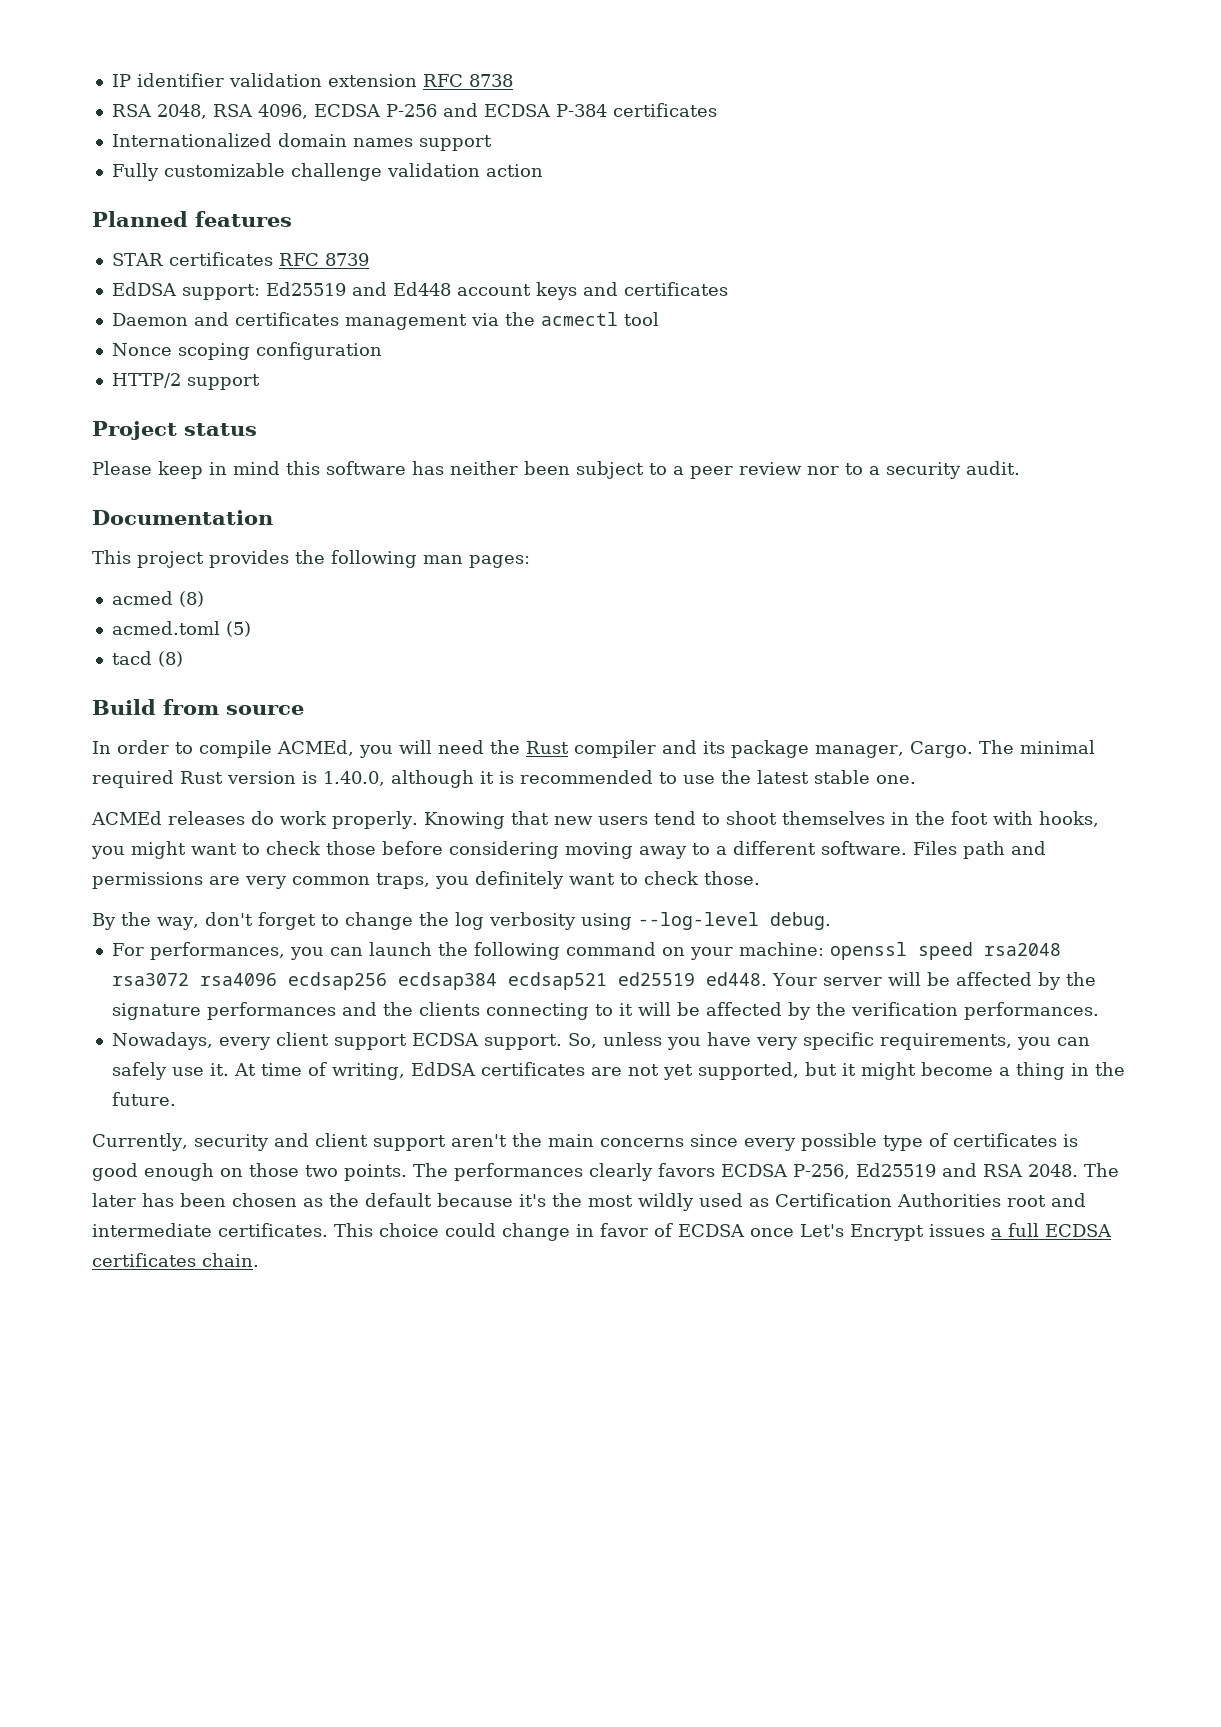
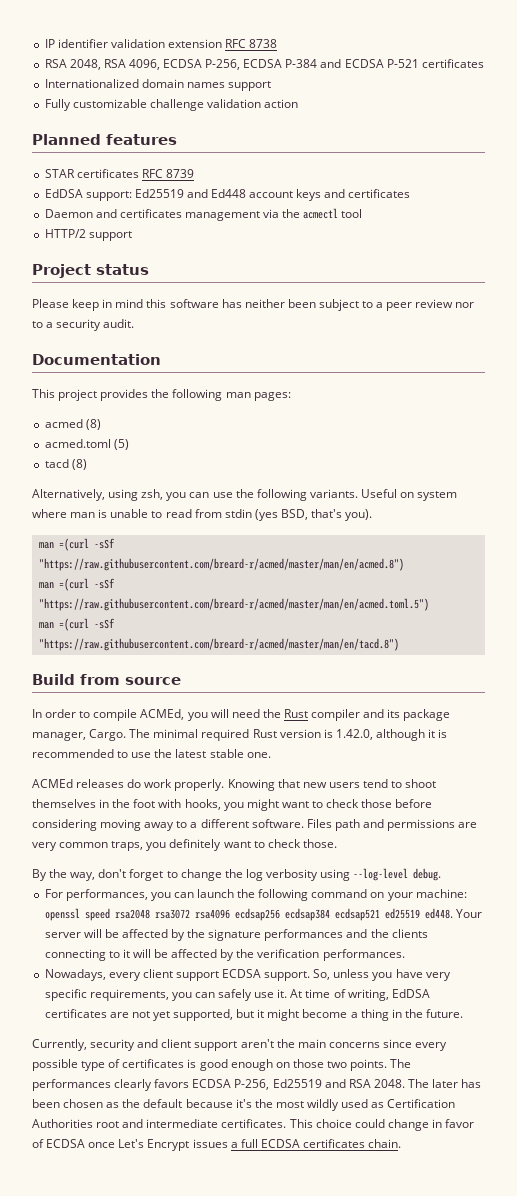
- RSA 2048, RSA 4096, ECDSA P-256 and ECDSA P-384 certificates
+ RSA 2048, RSA 4096, ECDSA P-256, ECDSA P-384 and ECDSA P-521 certificates
- Nonce scoping configuration
+ Alternatively, using zsh, you can use the following variants. Useful on system where man is unable to read from stdin (yes BSD, that's you).
+ man =(curl -sSf "https://raw.githubusercontent.com/breard-r/acmed/master/man/en/acmed.8")
+ man =(curl -sSf "https://raw.githubusercontent.com/breard-r/acmed/master/man/en/acmed.toml.5")
+ man =(curl -sSf "https://raw.githubusercontent.com/breard-r/acmed/master/man/en/tacd.8")
- The minimal required Rust version is 1.40.0, although it is recommended to use the latest stable one.
+ The minimal required Rust version is 1.42.0, although it is recommended to use the latest stable one.

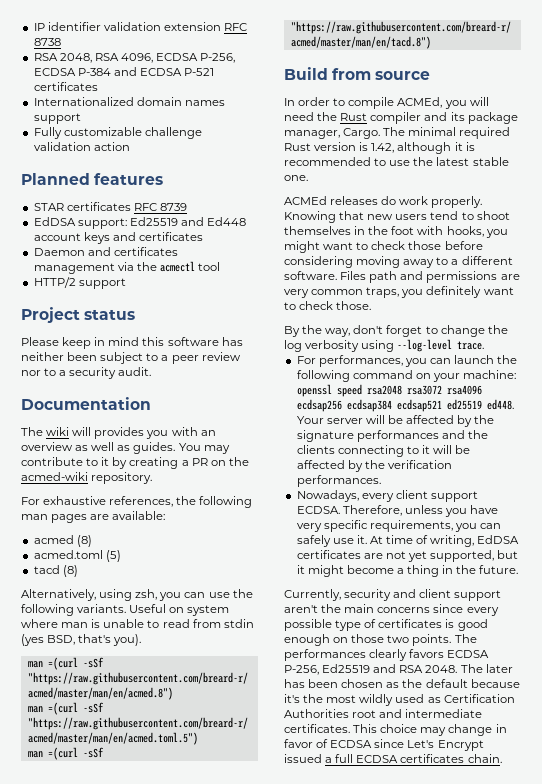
- This project provides the following man pages:
+ The wiki will provides you with an overview as well as guides. You may contribute to it by creating a PR on the acmed-wiki repository.
+ For exhaustive references, the following man pages are available:
- The minimal required Rust version is 1.42.0, although it is recommended to use the latest stable one.
+ The minimal required Rust version is 1.42, although it is recommended to use the latest stable one.
- By the way, don't forget to change the log verbosity using --log-level debug.
+ By the way, don't forget to change the log verbosity using --log-level trace.
- Nowadays, every client support ECDSA support. So, unless you have very specific requirements, you can safely use it.
+ Nowadays, every client support ECDSA. Therefore, unless you have very specific requirements, you can safely use it.
- This choice could change in favor of ECDSA once Let's Encrypt issues a full ECDSA certificates chain.
+ This choice may change in favor of ECDSA since Let's Encrypt issued a full ECDSA certificates chain.

